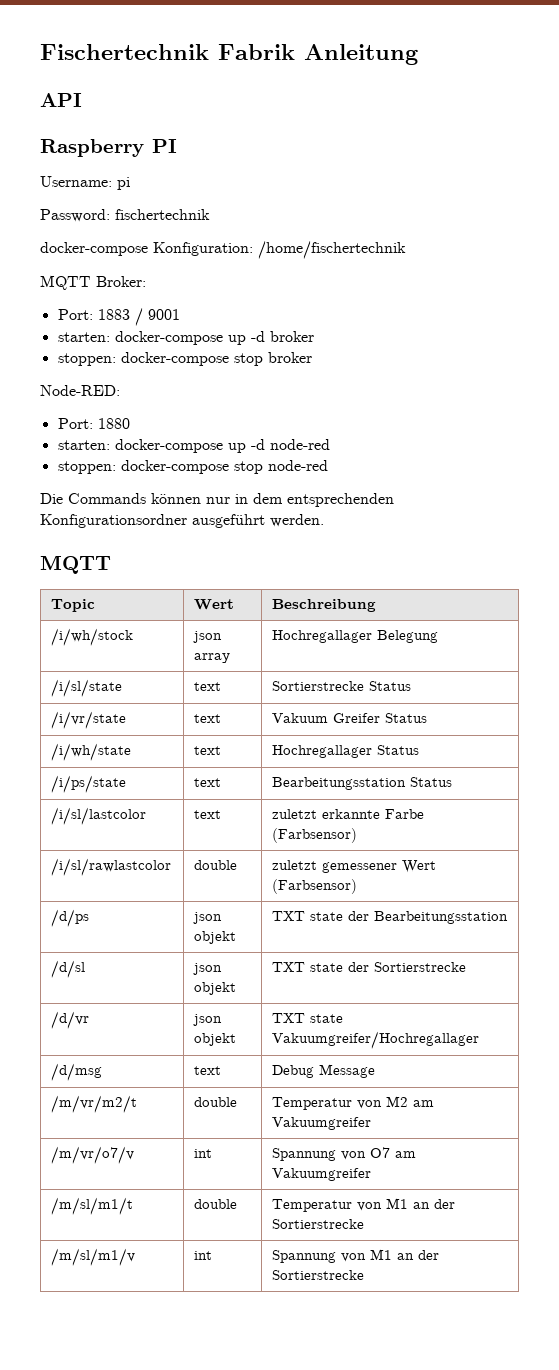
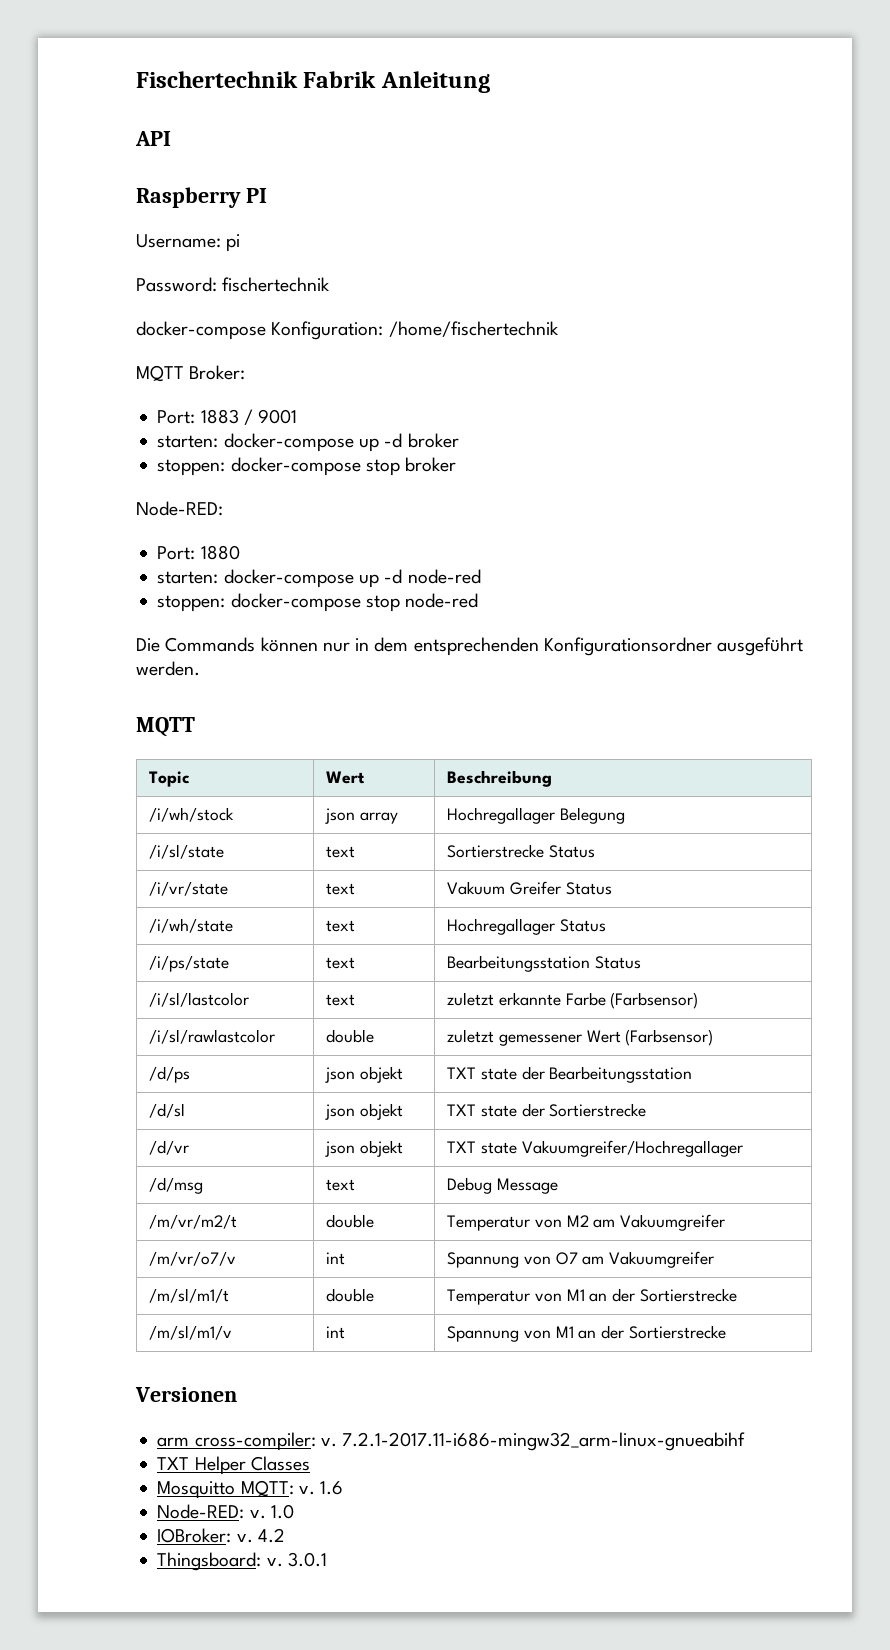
+ Versionen
+ arm cross-compiler: v. 7.2.1-2017.11-i686-mingw32_arm-linux-gnueabihf
+ TXT Helper Classes
+ Mosquitto MQTT: v. 1.6
+ Node-RED: v. 1.0
+ IOBroker: v. 4.2
+ Thingsboard: v. 3.0.1

